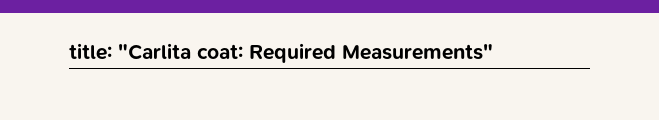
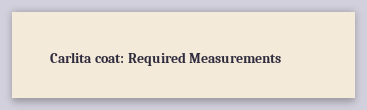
- title: "Carlita coat: Required Measurements"
+ Carlita coat: Required Measurements

